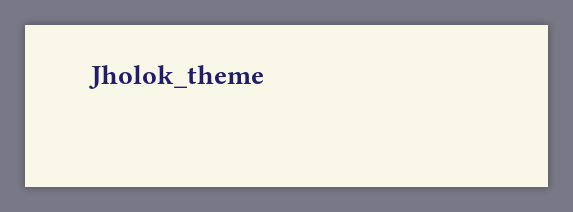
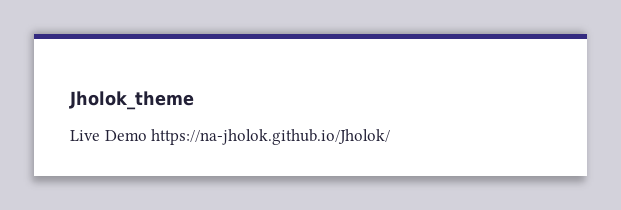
+ Live Demo https://na-jholok.github.io/Jholok/

